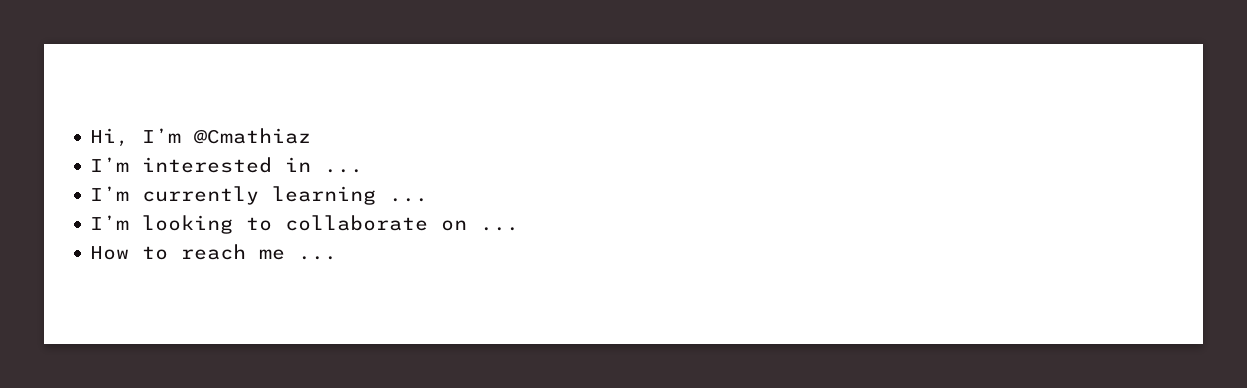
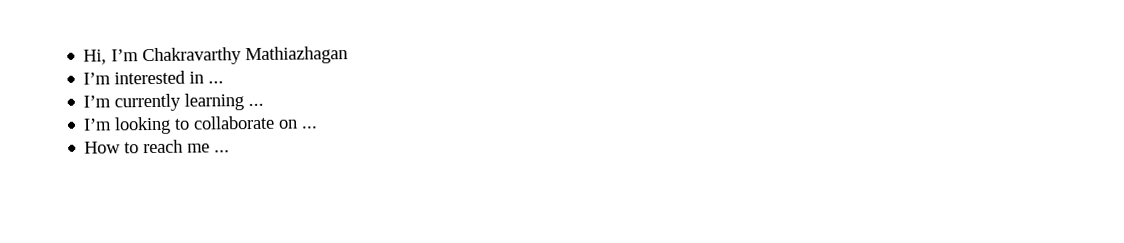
- Hi, I’m @Cmathiaz
+ Hi, I’m Chakravarthy Mathiazhagan

